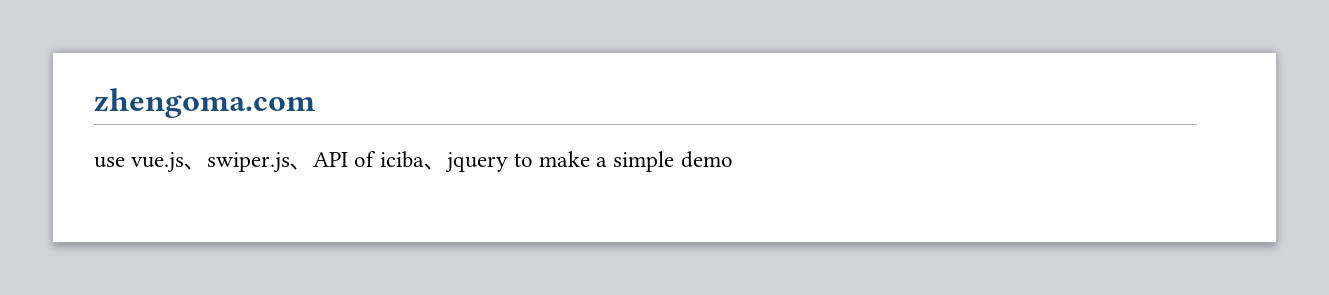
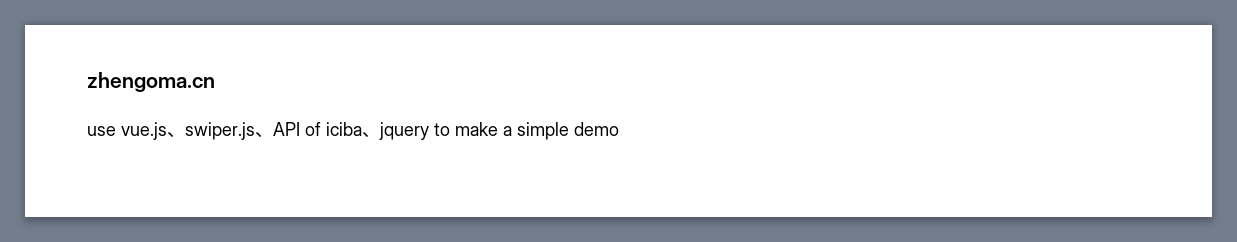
- zhengoma.com
+ zhengoma.cn

